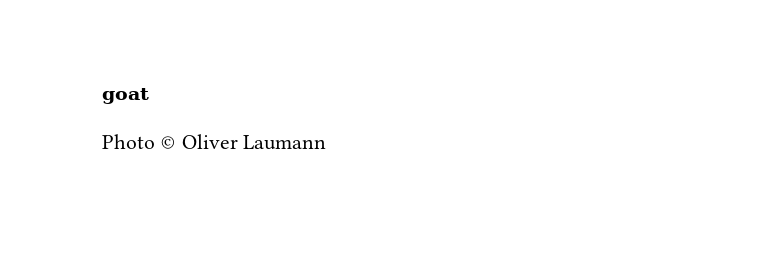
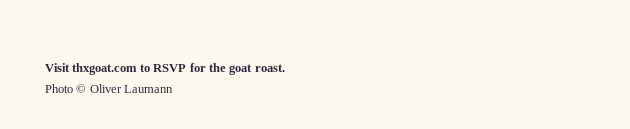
- goat
+ Visit thxgoat.com to RSVP for the goat roast.

